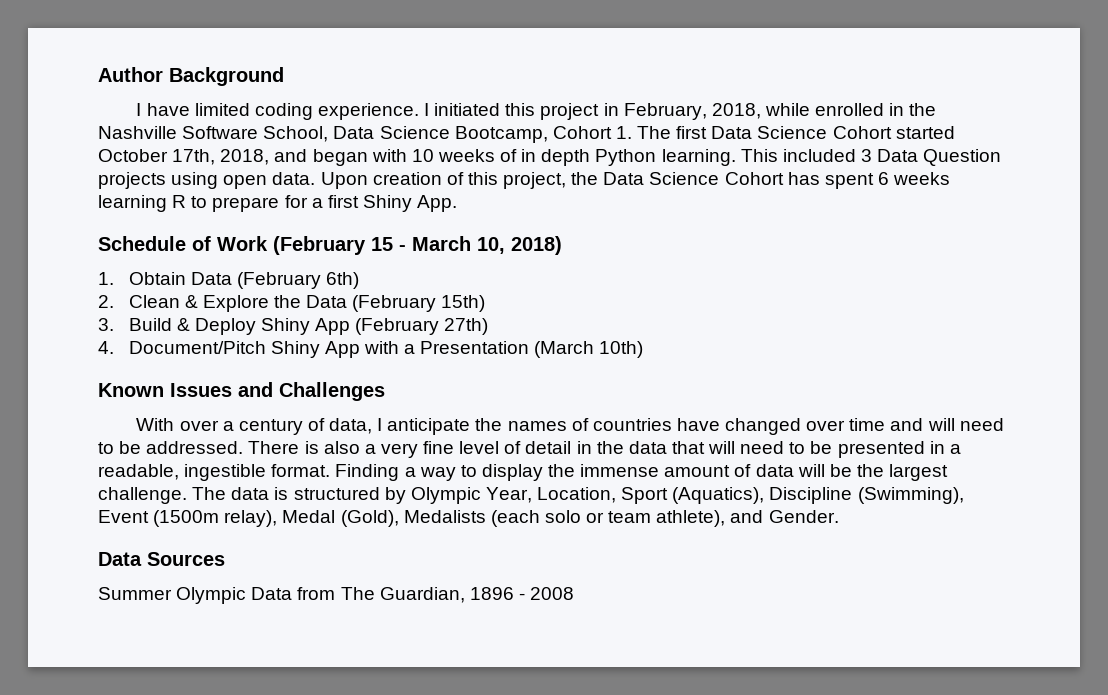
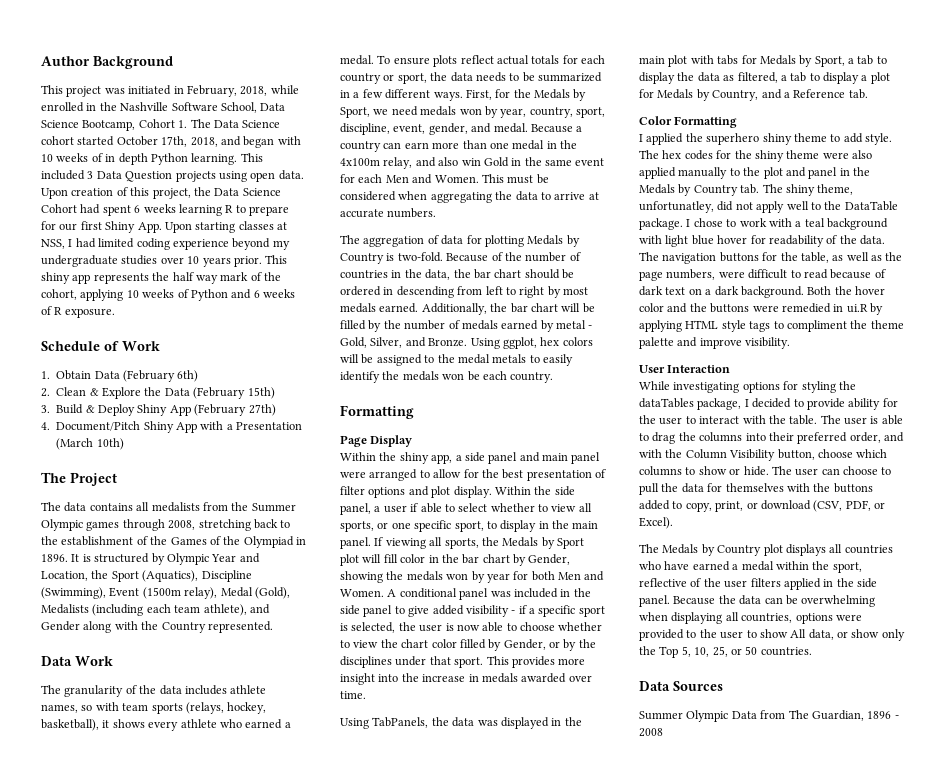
- I have limited coding experience. I initiated this project in February, 2018, while enrolled in the Nashville Software School, Data Science Bootcamp, Cohort 1. The first Data Science Cohort started October 17th, 2018, and began with 10 weeks of in depth Python learning.
+ This project was initiated in February, 2018, while enrolled in the Nashville Software School, Data Science Bootcamp, Cohort 1. The Data Science cohort started October 17th, 2018, and began with 10 weeks of in depth Python learning.
- Upon creation of this project, the Data Science Cohort has spent 6 weeks learning R to prepare for a first Shiny App.
- Schedule of Work (February 15 - March 10, 2018)
+ Upon creation of this project, the Data Science Cohort had spent 6 weeks learning R to prepare for our first Shiny App. Upon starting classes at NSS, I had limited coding experience beyond my undergraduate studies over 10 years prior. This shiny app represents the half way mark of the cohort, applying 10 weeks of Python and 6 weeks of R exposure.
+ Schedule of Work
- Known Issues and Challenges
- With over a century of data, I anticipate the names of countries have changed over time and will need to be addressed. There is also a very fine level of detail in the data that will need to be presented in a readable, ingestible format. Finding a way to display the immense amount of data will be the largest challenge. The data is structured by Olympic Year, Location, Sport (Aquatics), Discipline (Swimming), Event (1500m relay), Medal (Gold), Medalists (each solo or team athlete), and Gender.
+ The Project
+ The data contains all medalists from the Summer Olympic games through 2008, stretching back to the establishment of the Games of the Olympiad in 1896. It is structured by Olympic Year and Location, the Sport (Aquatics), Discipline (Swimming), Event (1500m relay), Medal (Gold), Medalists (including each team athlete), and Gender along with the Country represented.
+ Data Work
+ The granularity of the data includes athlete names, so with team sports (relays, hockey, basketball), it shows every athlete who earned a medal. To ensure plots reflect actual totals for each country or sport, the data needs to be summarized in a few different ways. First, for the Medals by Sport, we need medals won by year, country, sport, discipline, event, gender, and medal. Because a country can earn more than one medal in the 4x100m relay, and also win Gold in the same event for each Men and Women. This must be considered when aggregating the data to arrive at accurate numbers.
+ The aggregation of data for plotting Medals by Country is two-fold. Because of the number of countries in the data, the bar chart should be ordered in descending from left to right by most medals earned. Additionally, the bar chart will be filled by the number of medals earned by metal - Gold, Silver, and Bronze. Using ggplot, hex colors will be assigned to the medal metals to easily identify the medals won be each country.
+ Formatting
+ Page Display
+ Within the shiny app, a side panel and main panel were arranged to allow for the best presentation of filter options and plot display. Within the side panel, a user if able to select whether to view all sports, or one specific sport, to display in the main panel. If viewing all sports, the Medals by Sport plot will fill color in the bar chart by Gender, showing the medals won by year for both Men and Women. A conditional panel was included in the side panel to give added visibility - if a specific sport is selected, the user is now able to choose whether to view the chart color filled by Gender, or by the disciplines under that sport. This provides more insight into the increase in medals awarded over time.
+ Using TabPanels, the data was displayed in the main plot with tabs for Medals by Sport, a tab to display the data as filtered, a tab to display a plot for Medals by Country, and a Reference tab.
+ Color Formatting
+ I applied the superhero shiny theme to add style. The hex codes for the shiny theme were also applied manually to the plot and panel in the Medals by Country tab. The shiny theme, unfortunatley, did not apply well to the DataTable package. I chose to work with a teal background with light blue hover for readability of the data. The navigation buttons for the table, as well as the page numbers, were difficult to read because of dark text on a dark background. Both the hover color and the buttons were remedied in ui.R by applying HTML style tags to compliment the theme palette and improve visibility.
+ User Interaction
+ While investigating options for styling the dataTables package, I decided to provide ability for the user to interact with the table. The user is able to drag the columns into their preferred order, and with the Column Visibility button, choose which columns to show or hide. The user can choose to pull the data for themselves with the buttons added to copy, print, or download (CSV, PDF, or Excel).
+ The Medals by Country plot displays all countries who have earned a medal within the sport, reflective of the user filters applied in the side panel. Because the data can be overwhelming when displaying all countries, options were provided to the user to show All data, or show only the Top 5, 10, 25, or 50 countries.

